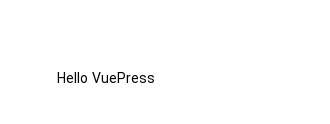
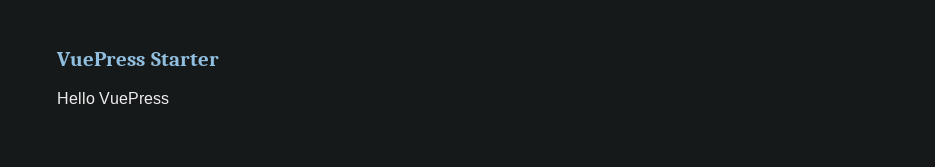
+ VuePress Starter

